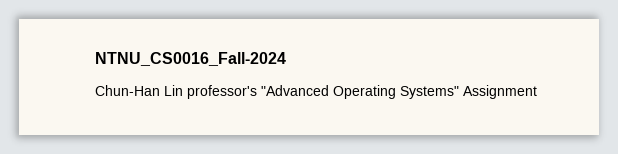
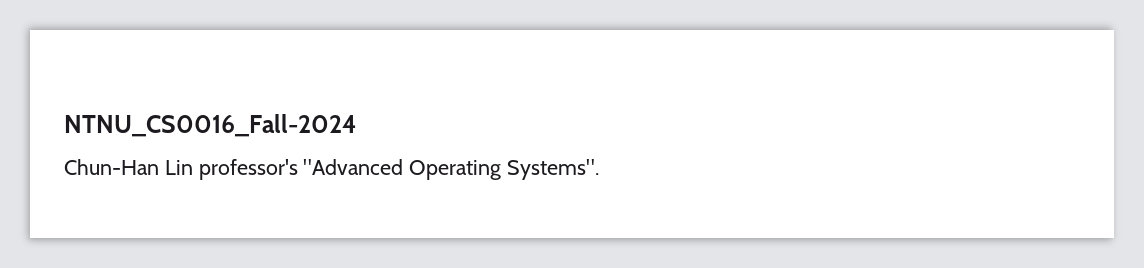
- Chun-Han Lin professor's "Advanced Operating Systems" Assignment
+ Chun-Han Lin professor's "Advanced Operating Systems".

